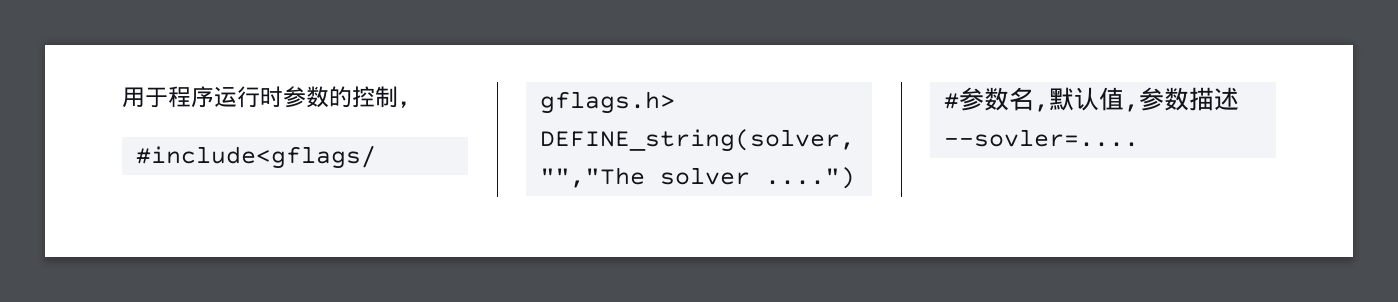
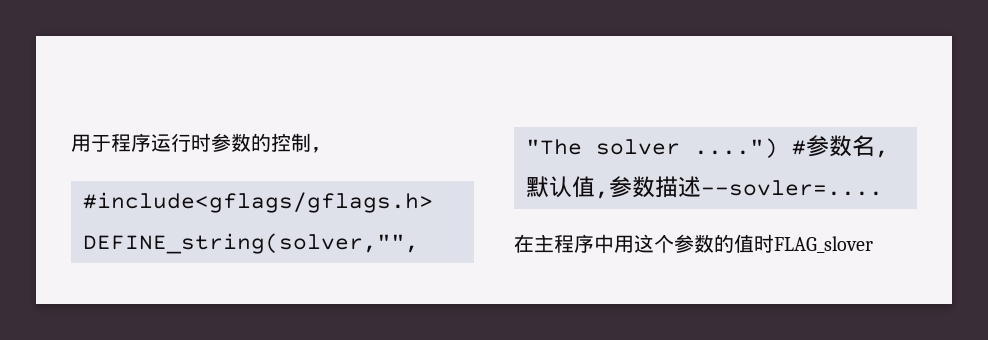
+ 在主程序中用这个参数的值时FLAG_slover

